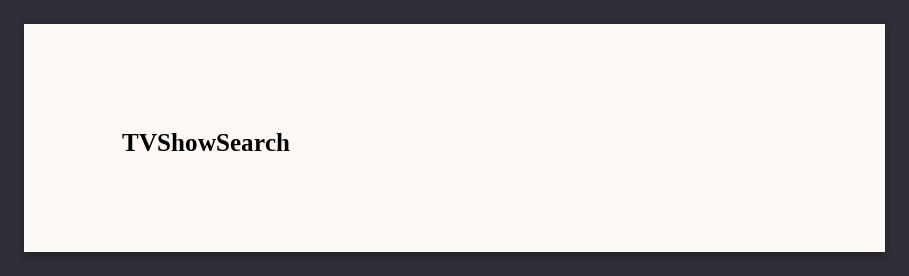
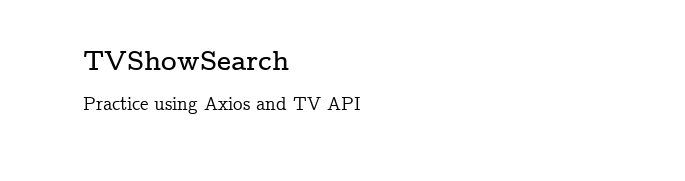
+ Practice using Axios and TV API

